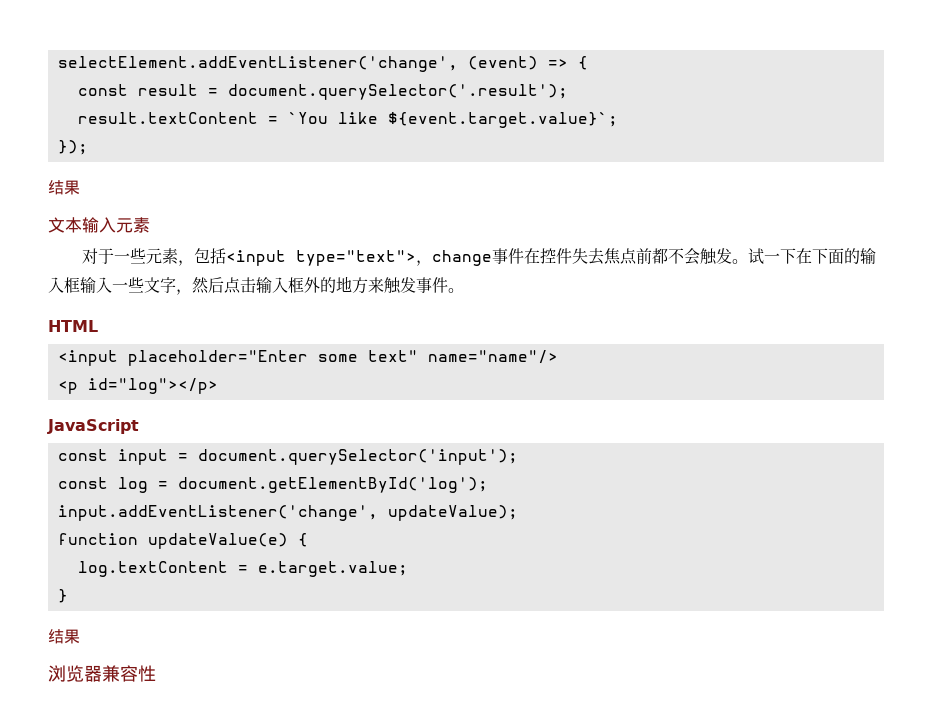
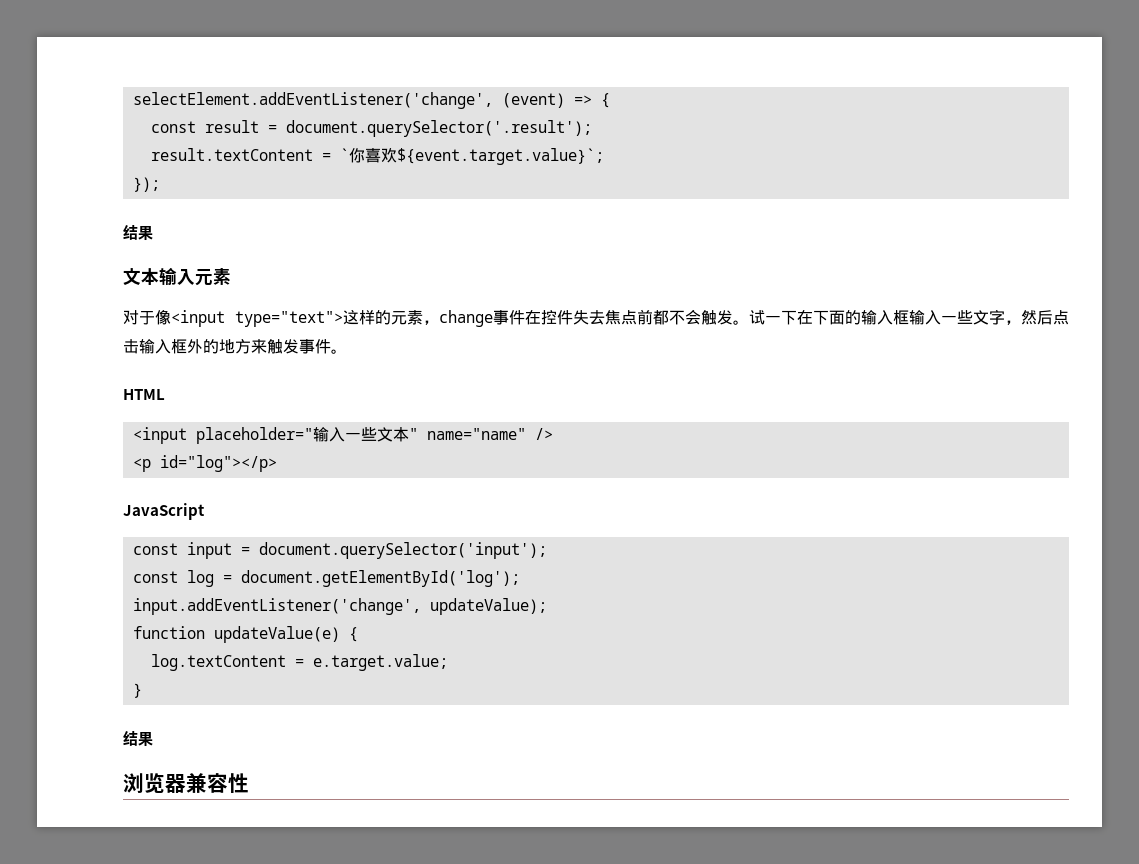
- result.textContent = `You like ${event.target.value}`;
+ result.textContent = `你喜欢${event.target.value}`;
- 对于一些元素，包括<input type="text">，change事件在控件失去焦点前都不会触发。
+ 对于像<input type="text">这样的元素，change事件在控件失去焦点前都不会触发。
- <input placeholder="Enter some text" name="name"/>
+ <input placeholder="输入一些文本" name="name" />

